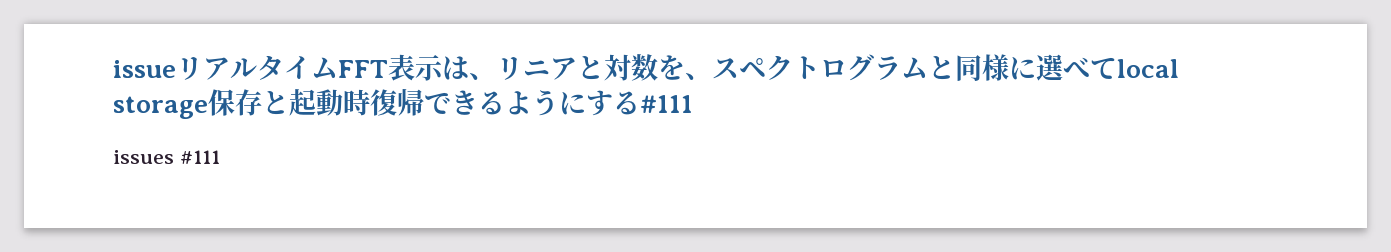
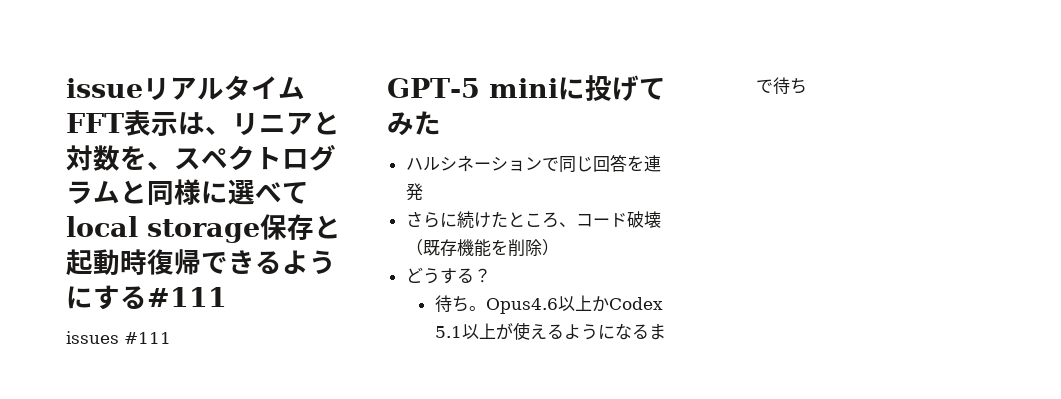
+ GPT-5 miniに投げてみた
+ ハルシネーションで同じ回答を連発
+ さらに続けたところ、コード破壊（既存機能を削除）
+ どうする？
+ 待ち。Opus4.6以上かCodex 5.1以上が使えるようになるまで待ち

